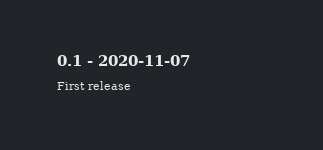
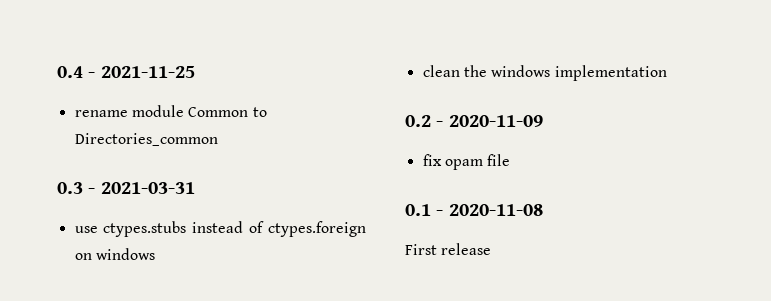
+ 0.4 - 2021-11-25
+ rename module Common to Directories_common
+ 0.3 - 2021-03-31
+ use ctypes.stubs instead of ctypes.foreign on windows
+ clean the windows implementation
+ 0.2 - 2020-11-09
+ fix opam file
- 0.1 - 2020-11-07
+ 0.1 - 2020-11-08

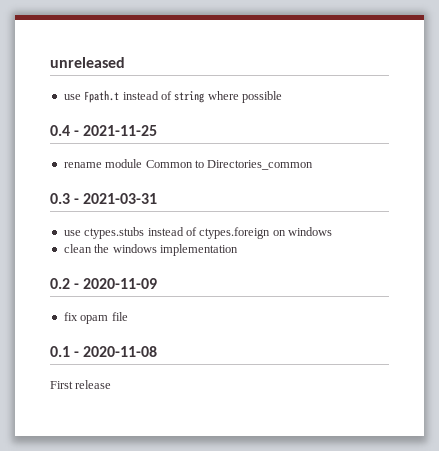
+ unreleased
+ use Fpath.t instead of string where possible

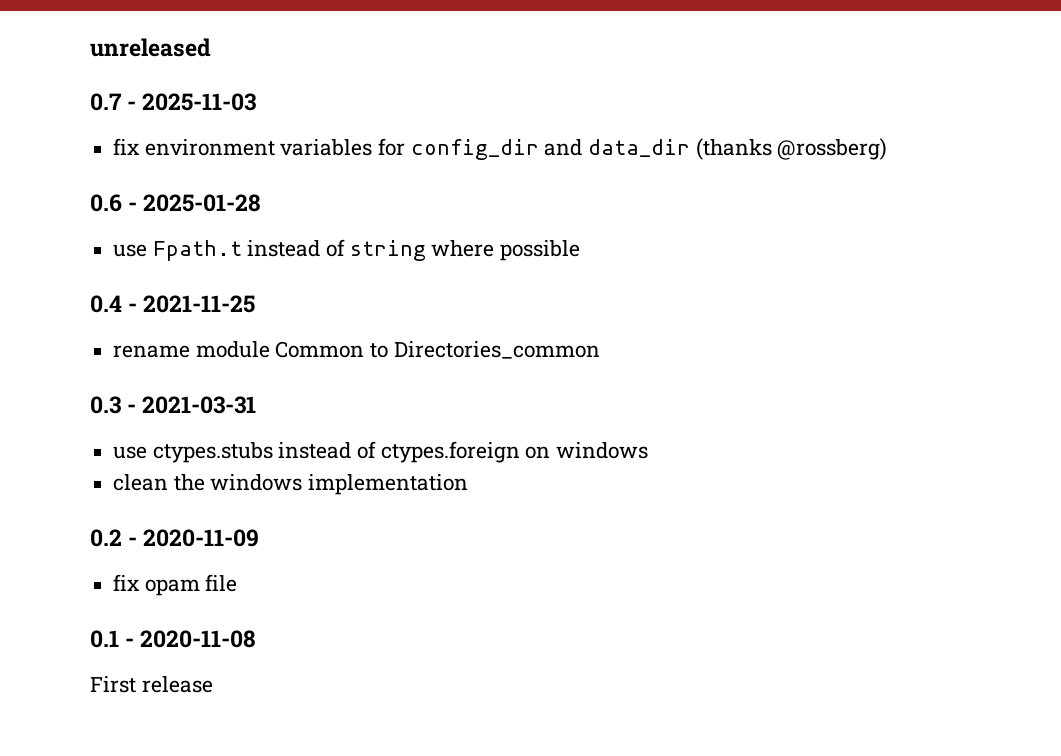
+ 0.7 - 2025-11-03
+ fix environment variables for config_dir and data_dir (thanks @rossberg)
+ 0.6 - 2025-01-28

